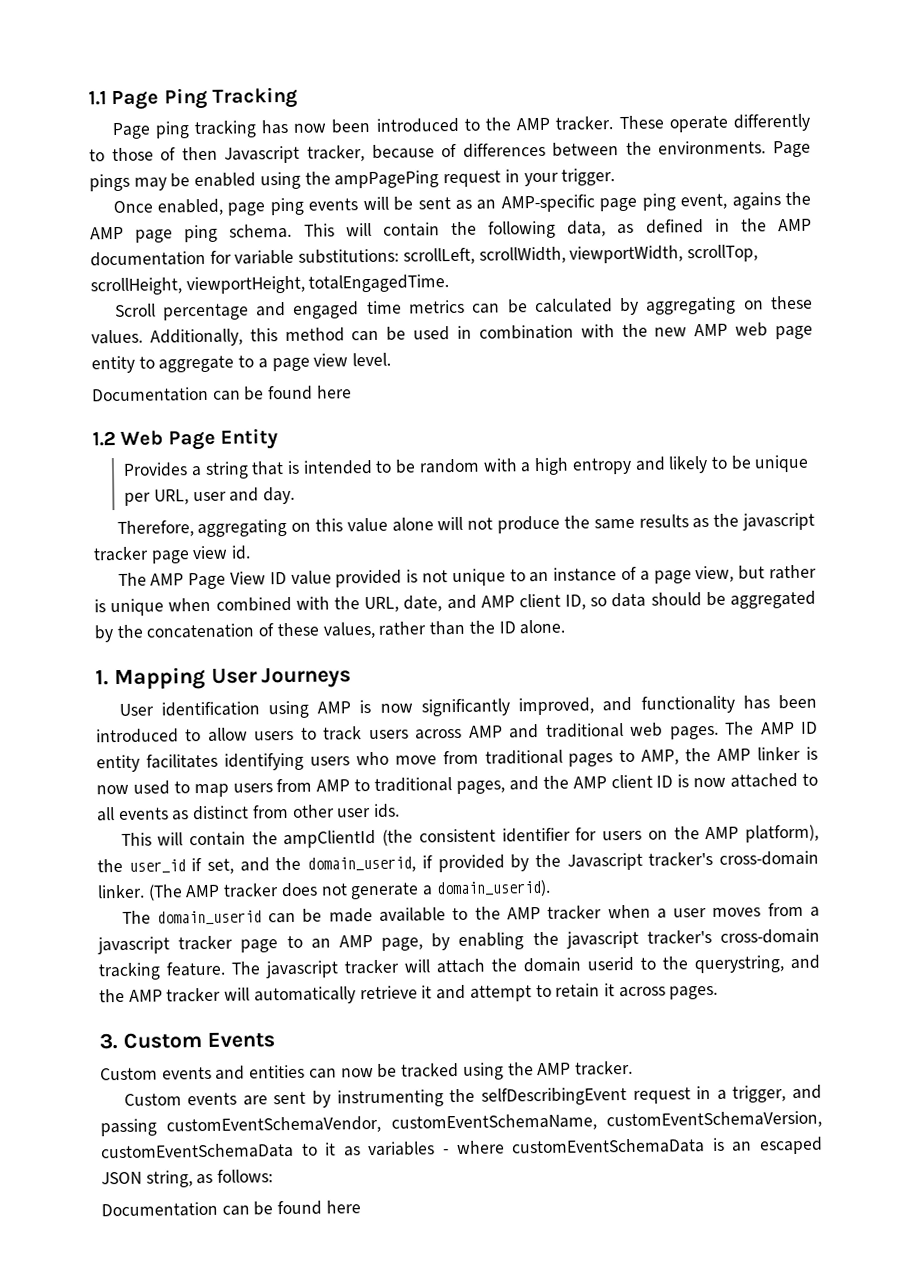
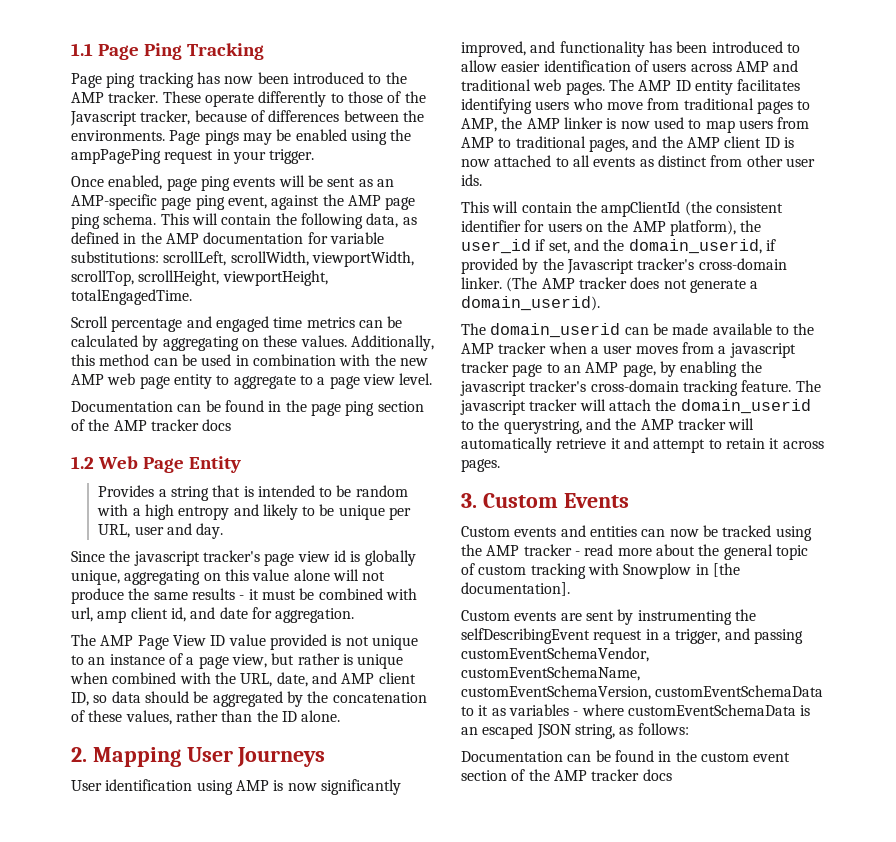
- These operate differently to those of then Javascript tracker, because of differences between the environments.
+ These operate differently to those of the Javascript tracker, because of differences between the environments.
- Once enabled, page ping events will be sent as an AMP-specific page ping event, agains the AMP page ping schema.
+ Once enabled, page ping events will be sent as an AMP-specific page ping event, against the AMP page ping schema.
  Additionally, this method can be used in combination with the new AMP web page entity to aggregate to a page view level.
- Documentation can be found here
+ Documentation can be found in the page ping section of the AMP tracker docs
- Therefore, aggregating on this value alone will not produce the same results as the javascript tracker page view id.
+ Since the javascript tracker's page view id is globally unique, aggregating on this value alone will not produce the same results - it must be combined with url, amp client id, and date for aggregation.
- 1. Mapping User Journeys
+ 2. Mapping User Journeys
- User identification using AMP is now significantly improved, and functionality has been introduced to allow users to track users across AMP and traditional web pages.
+ User identification using AMP is now significantly improved, and functionality has been introduced to allow easier identification of users across AMP and traditional web pages.
- The javascript tracker will attach the domain userid to the querystring, and the AMP tracker will automatically retrieve it and attempt to retain it across pages.
+ The javascript tracker will attach the domain_userid to the querystring, and the AMP tracker will automatically retrieve it and attempt to retain it across pages.
- Custom events and entities can now be tracked using the AMP tracker.
+ Custom events and entities can now be tracked using the AMP tracker - read more about the general topic of custom tracking with Snowplow in [the documentation].
  Custom events are sent by instrumenting the selfDescribingEvent request in a trigger, and passing customEventSchemaVendor, customEventSchemaName, customEventSchemaVersion, customEventSchemaData to it as variables - where customEventSchemaData is an escaped JSON string, as follows:
- Documentation can be found here
+ Documentation can be found in the custom event section of the AMP tracker docs

